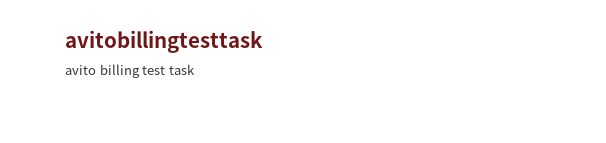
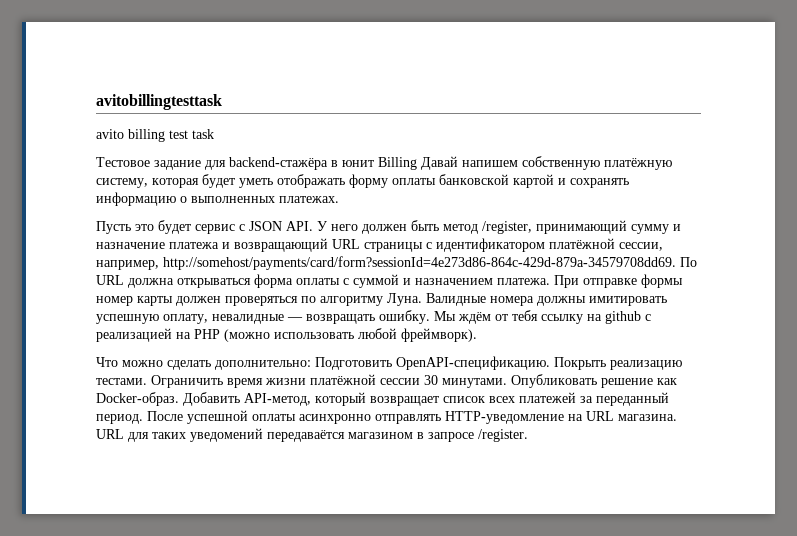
+ Тестовое задание для backend-стажёра в юнит Billing Давай напишем собственную платёжную систему, которая будет уметь отображать форму оплаты банковской картой и сохранять информацию о выполненных платежах.
+ Пусть это будет сервис с JSON API. У него должен быть метод /register, принимающий сумму и назначение платежа и возвращающий URL страницы с идентификатором платёжной сессии, например, http://somehost/payments/card/form?sessionId=4e273d86-864c-429d-879a-34579708dd69. По URL должна открываться форма оплаты с суммой и назначением платежа. При отправке формы номер карты должен проверяться по алгоритму Луна. Валидные номера должны имитировать успешную оплату, невалидные — возвращать ошибку. Мы ждём от тебя ссылку на github с реализацией на PHP (можно использовать любой фреймворк).
+ Что можно сделать дополнительно: Подготовить OpenAPI-спецификацию. Покрыть реализацию тестами. Ограничить время жизни платёжной сессии 30 минутами. Опубликовать решение как Docker-образ. Добавить API-метод, который возвращает список всех платежей за переданный период. После успешной оплаты асинхронно отправлять HTTP-уведомление на URL магазина. URL для таких уведомений передаваётся магазином в запросе /register.

